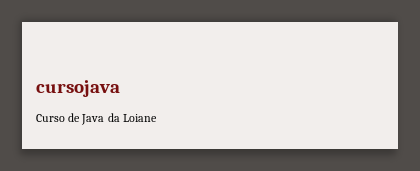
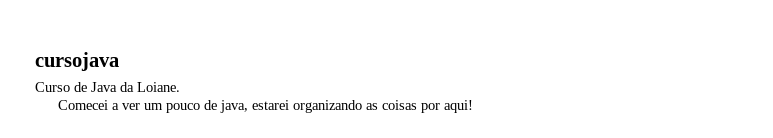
- Curso de Java da Loiane
+ Curso de Java da Loiane.
+ Comecei a ver um pouco de java, estarei organizando as coisas por aqui!

